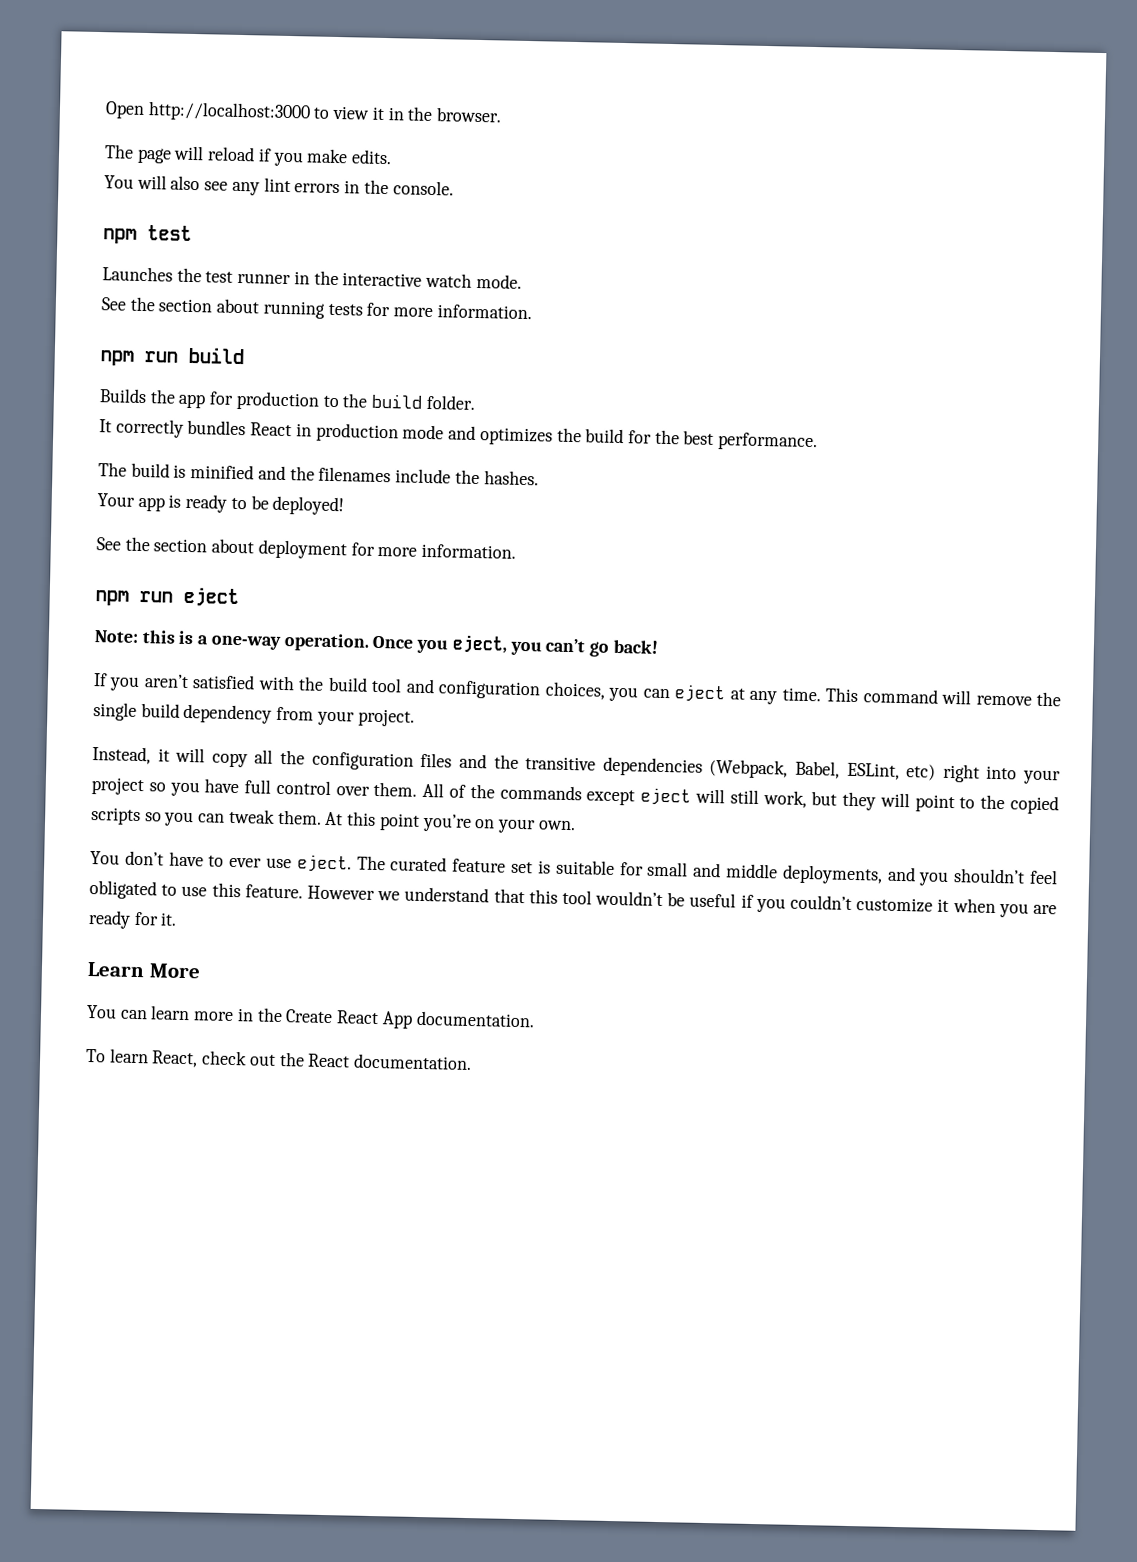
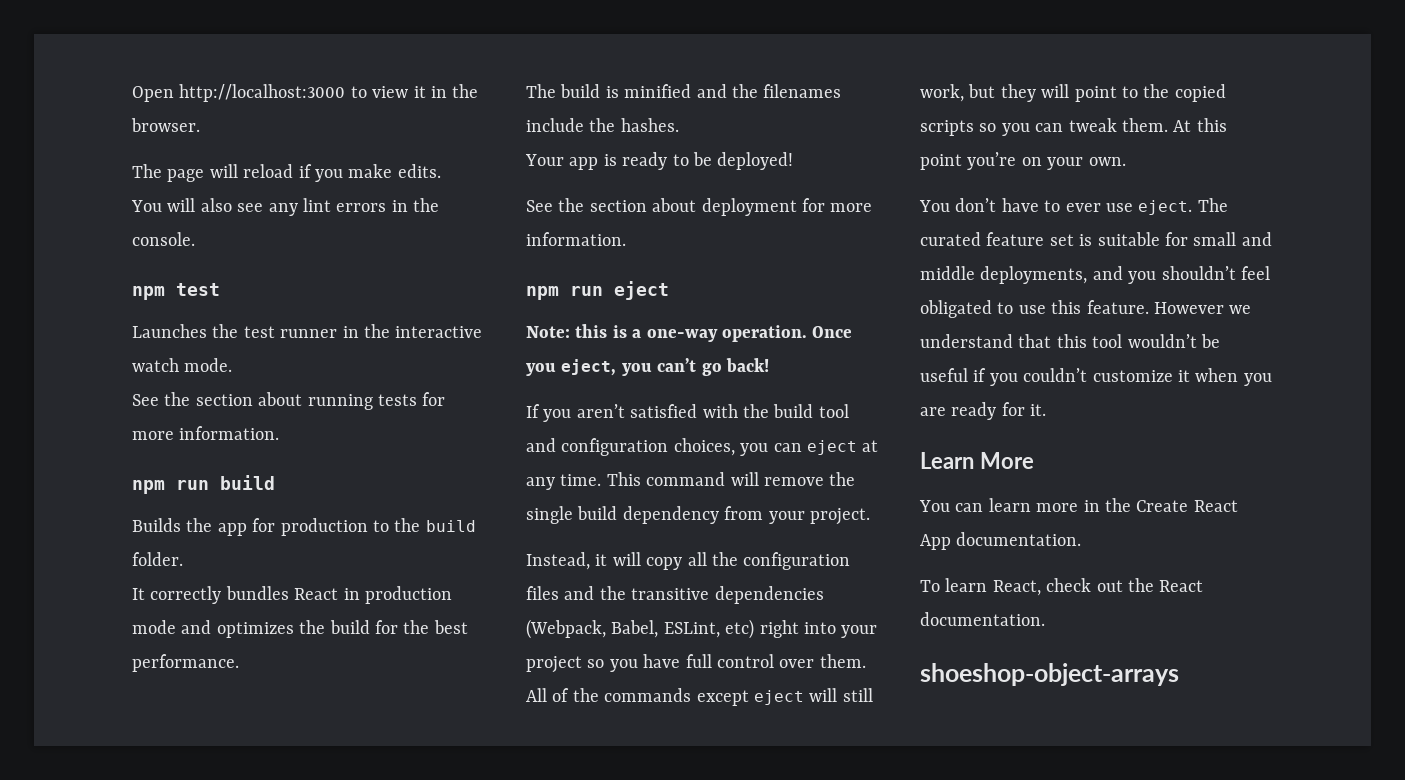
+ shoeshop-object-arrays

